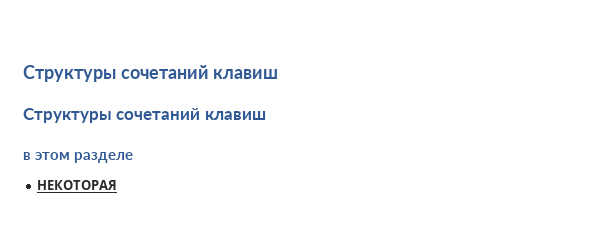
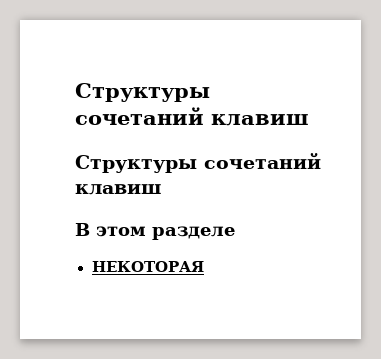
- в этом разделе
+ В этом разделе

